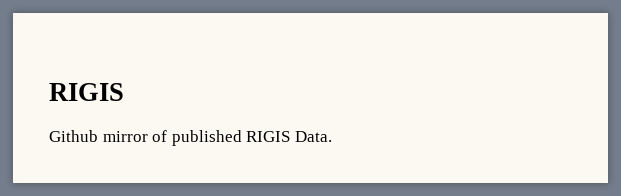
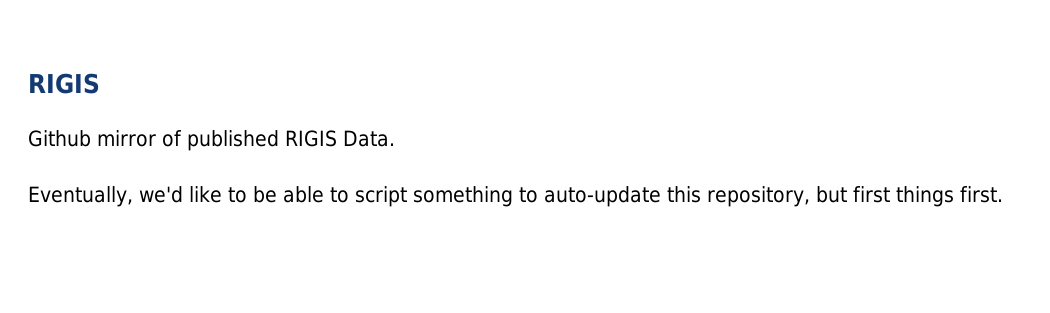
+ Eventually, we'd like to be able to script something to auto-update this repository, but first things first.

